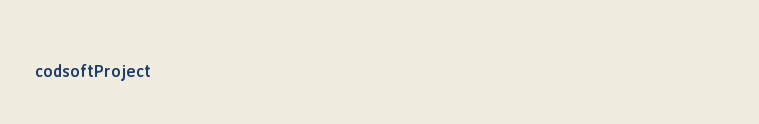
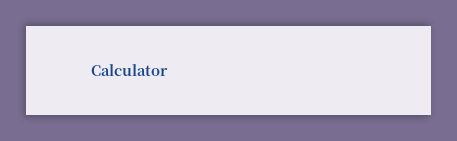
- codsoftProject
+ Calculator

